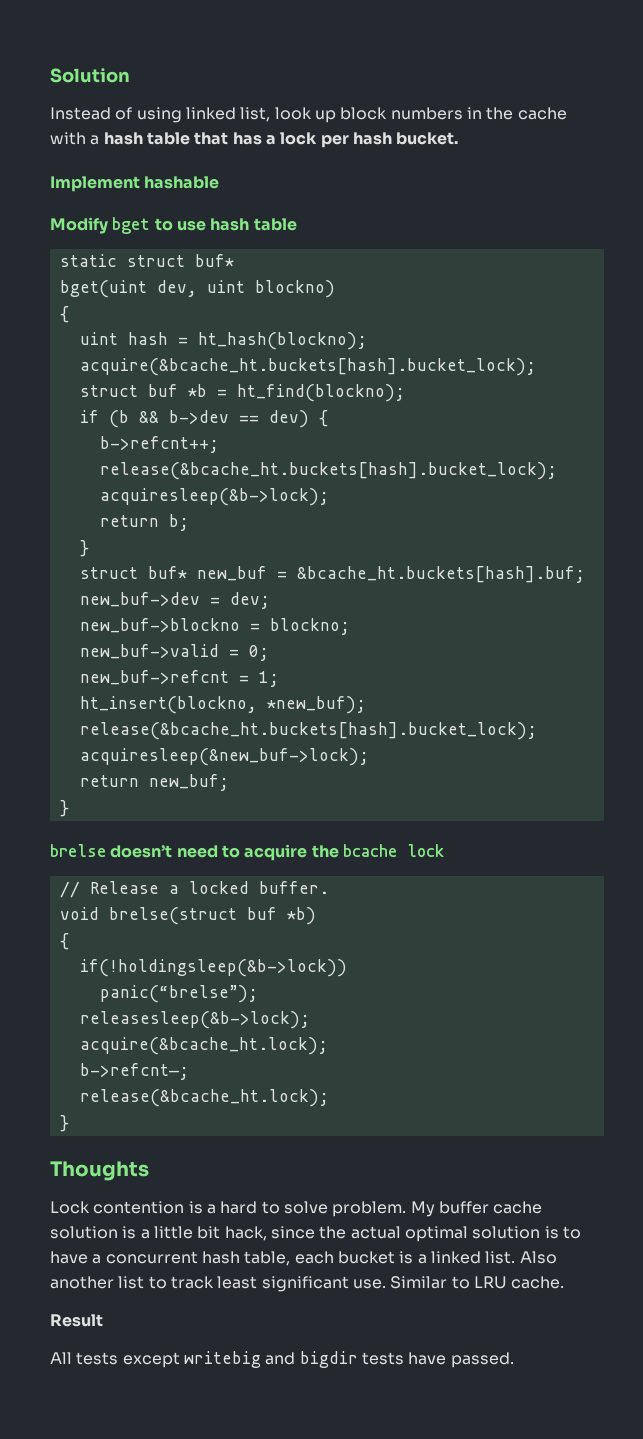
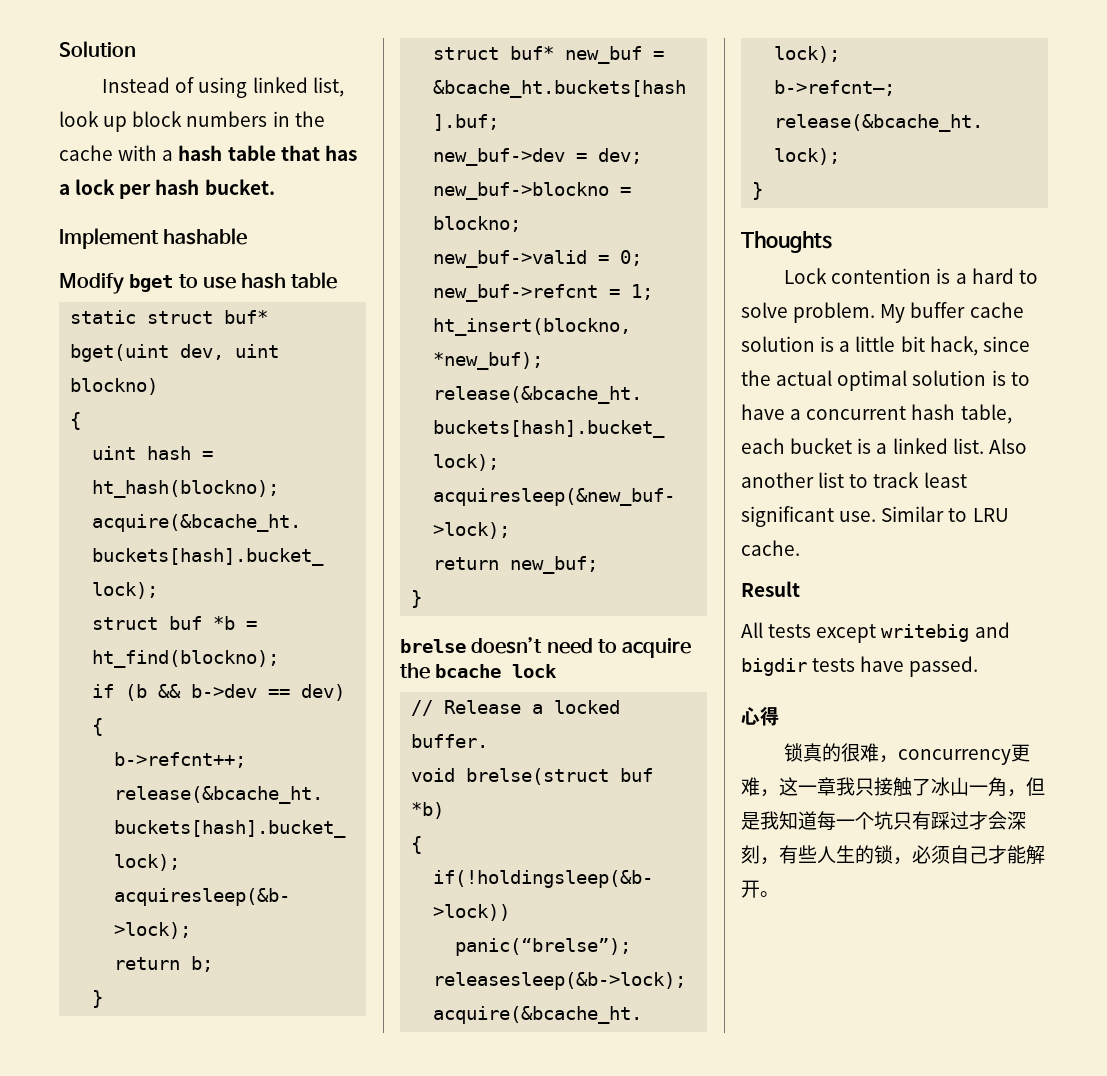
+ 心得
+ 锁真的很难，concurrency更难，这一章我只接触了冰山一角，但是我知道每一个坑只有踩过才会深刻，有些人生的锁，必须自己才能解开。

